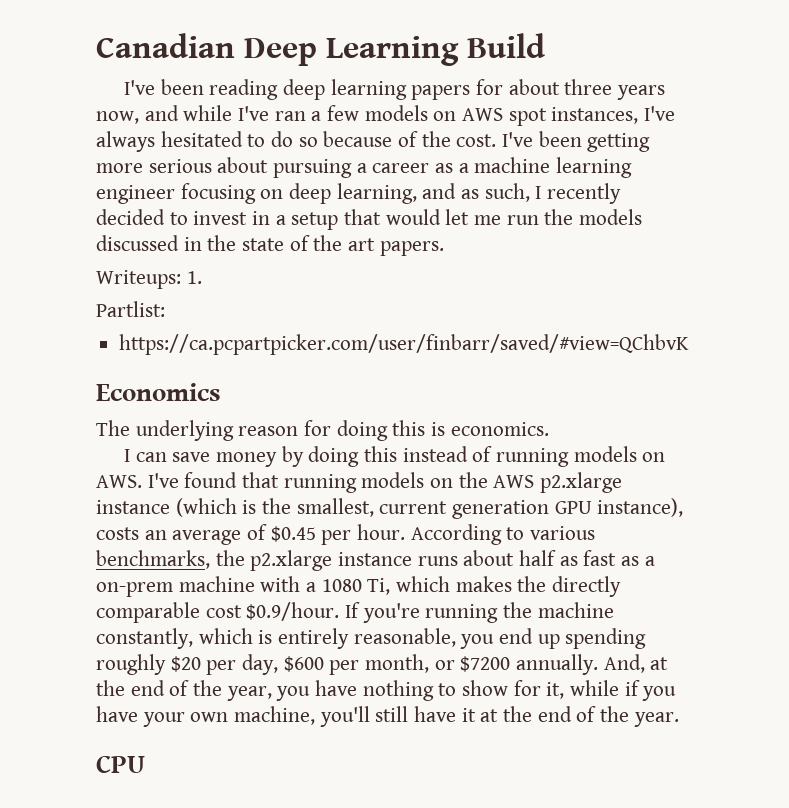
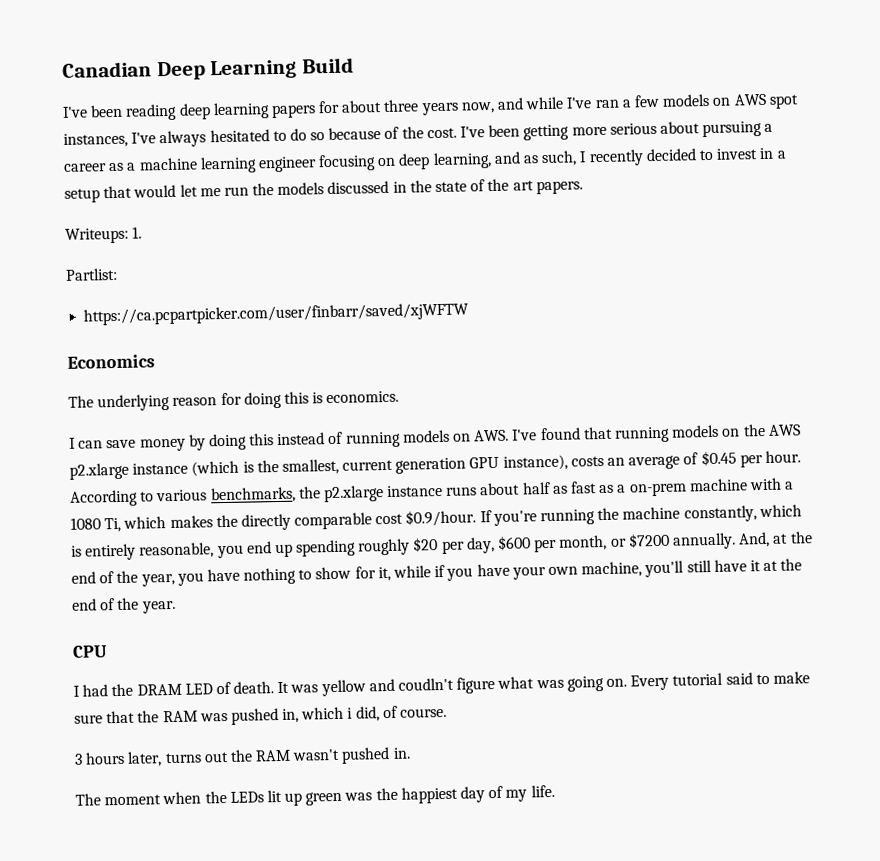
- https://ca.pcpartpicker.com/user/finbarr/saved/#view=QChbvK
+ https://ca.pcpartpicker.com/user/finbarr/saved/xjWFTW
+ I had the DRAM LED of death. It was yellow and coudln't figure what was going on. Every tutorial said to make sure that the RAM was pushed in, which i did, of course.
+ 3 hours later, turns out the RAM wasn't pushed in.
+ The moment when the LEDs lit up green was the happiest day of my life.

